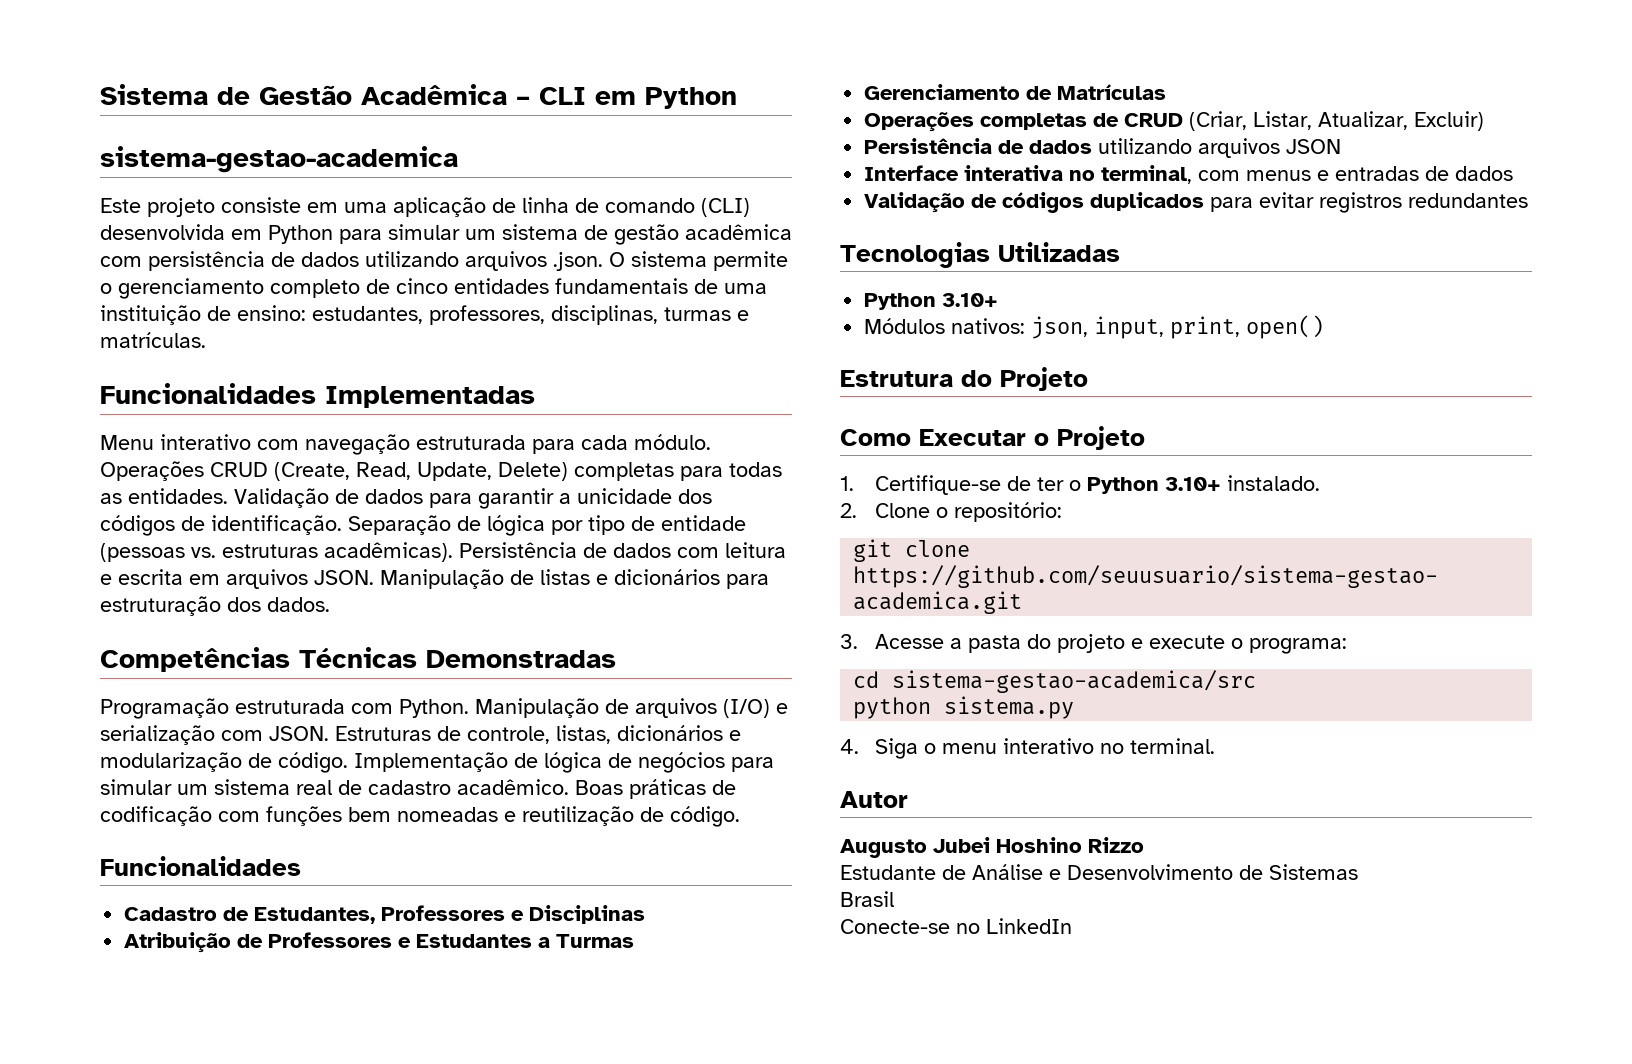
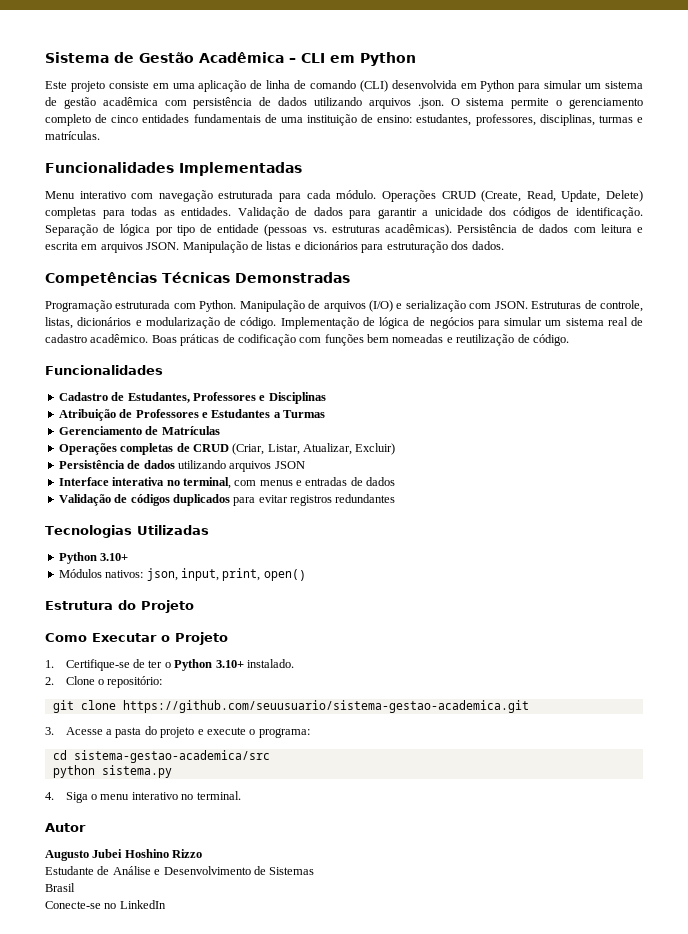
- sistema-gestao-academica

